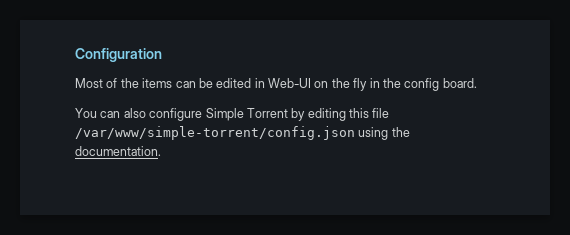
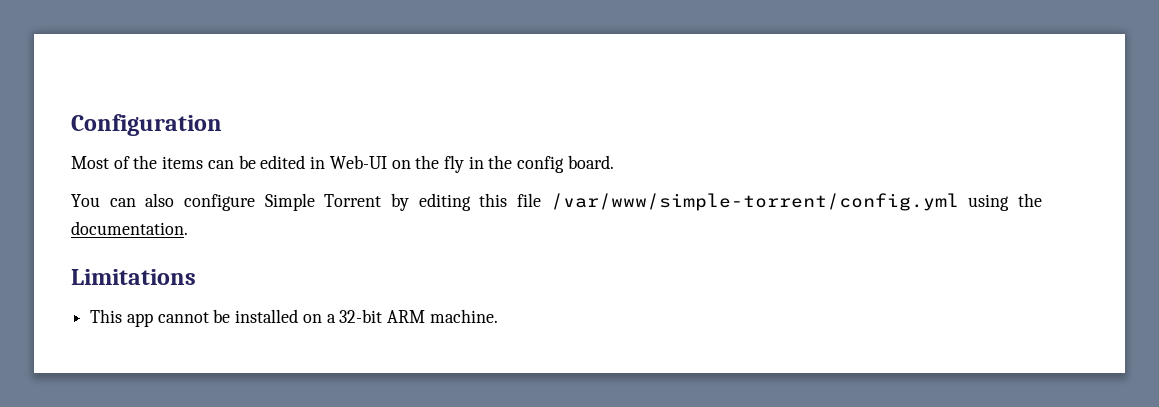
- You can also configure Simple Torrent by editing this file /var/www/simple-torrent/config.json using the documentation.
+ You can also configure Simple Torrent by editing this file /var/www/simple-torrent/config.yml using the documentation.
+ Limitations
+ This app cannot be installed on a 32-bit ARM machine.

